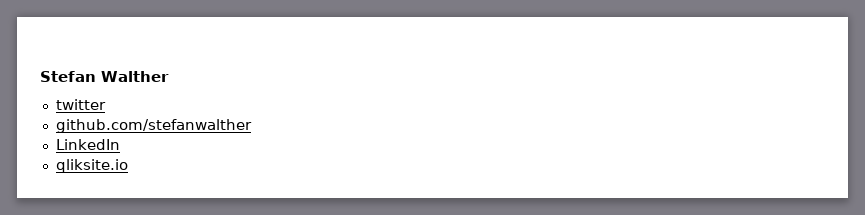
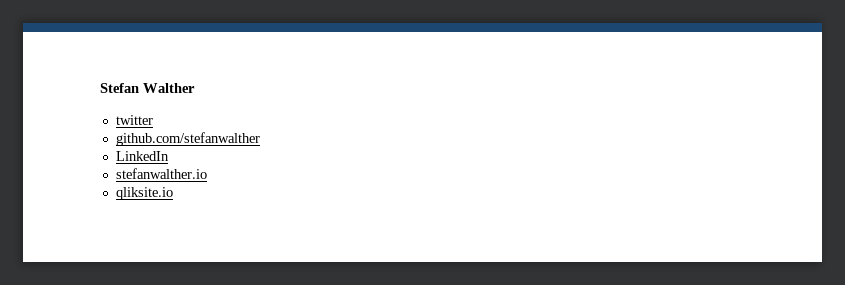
+ stefanwalther.io

